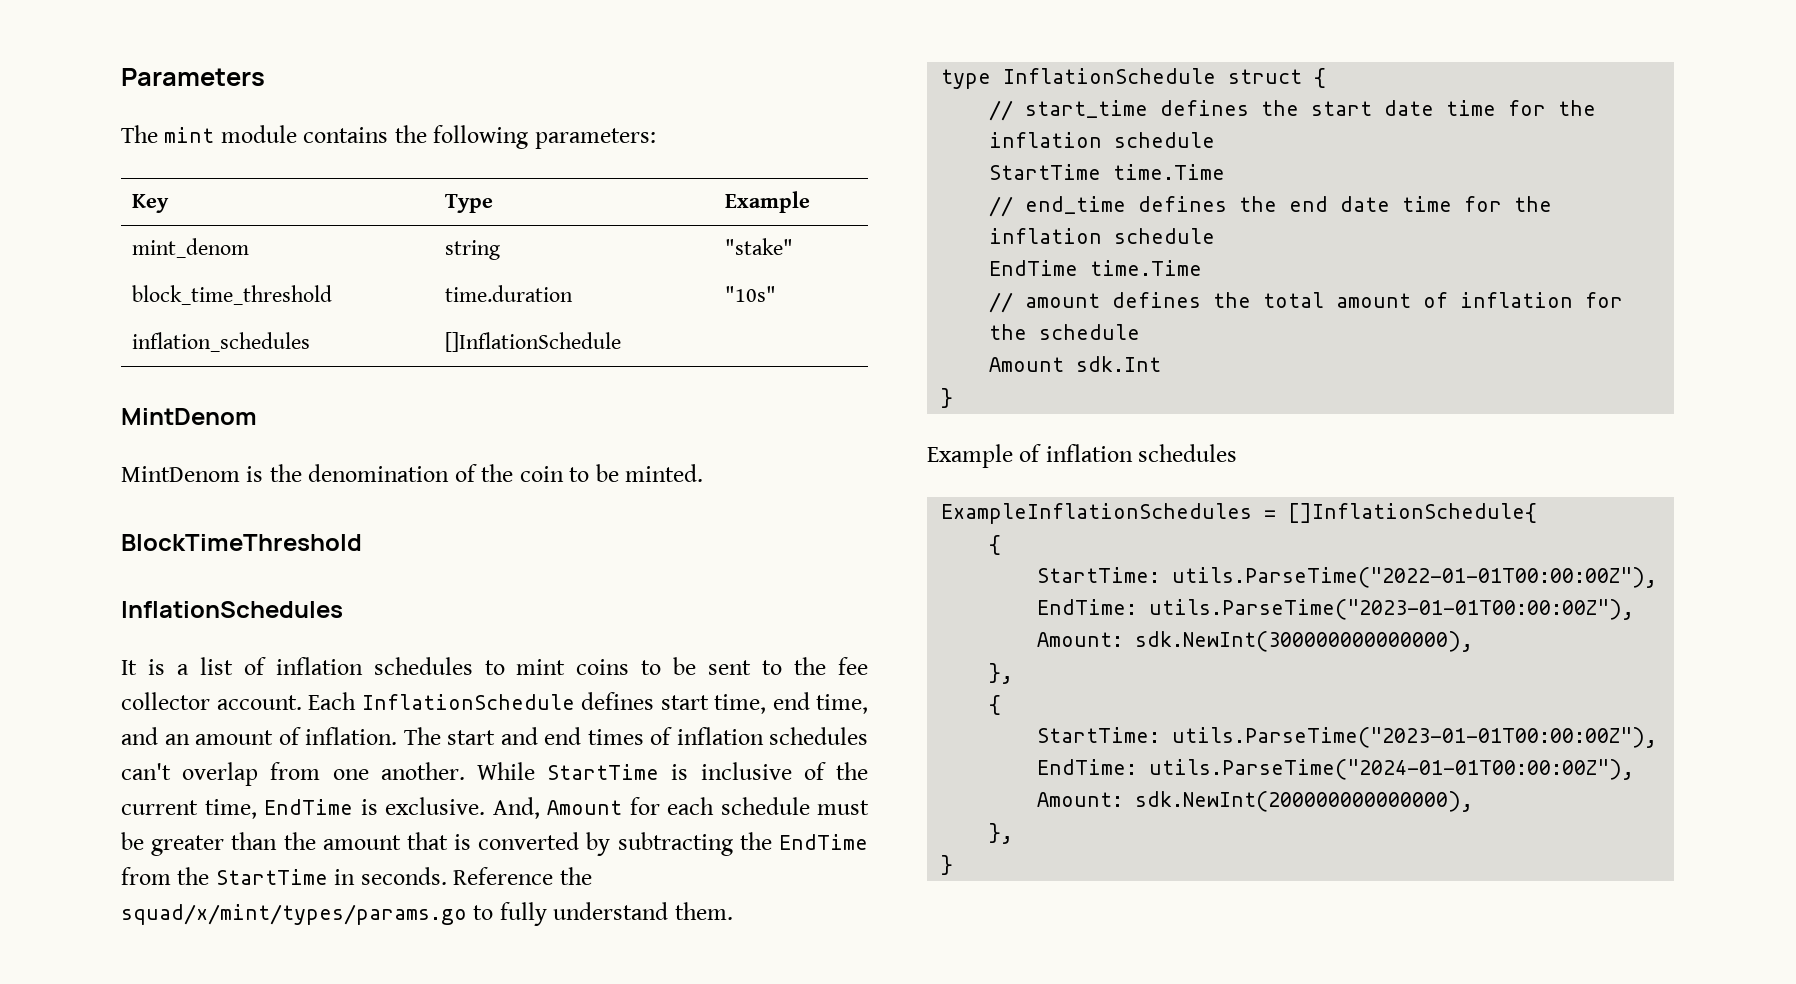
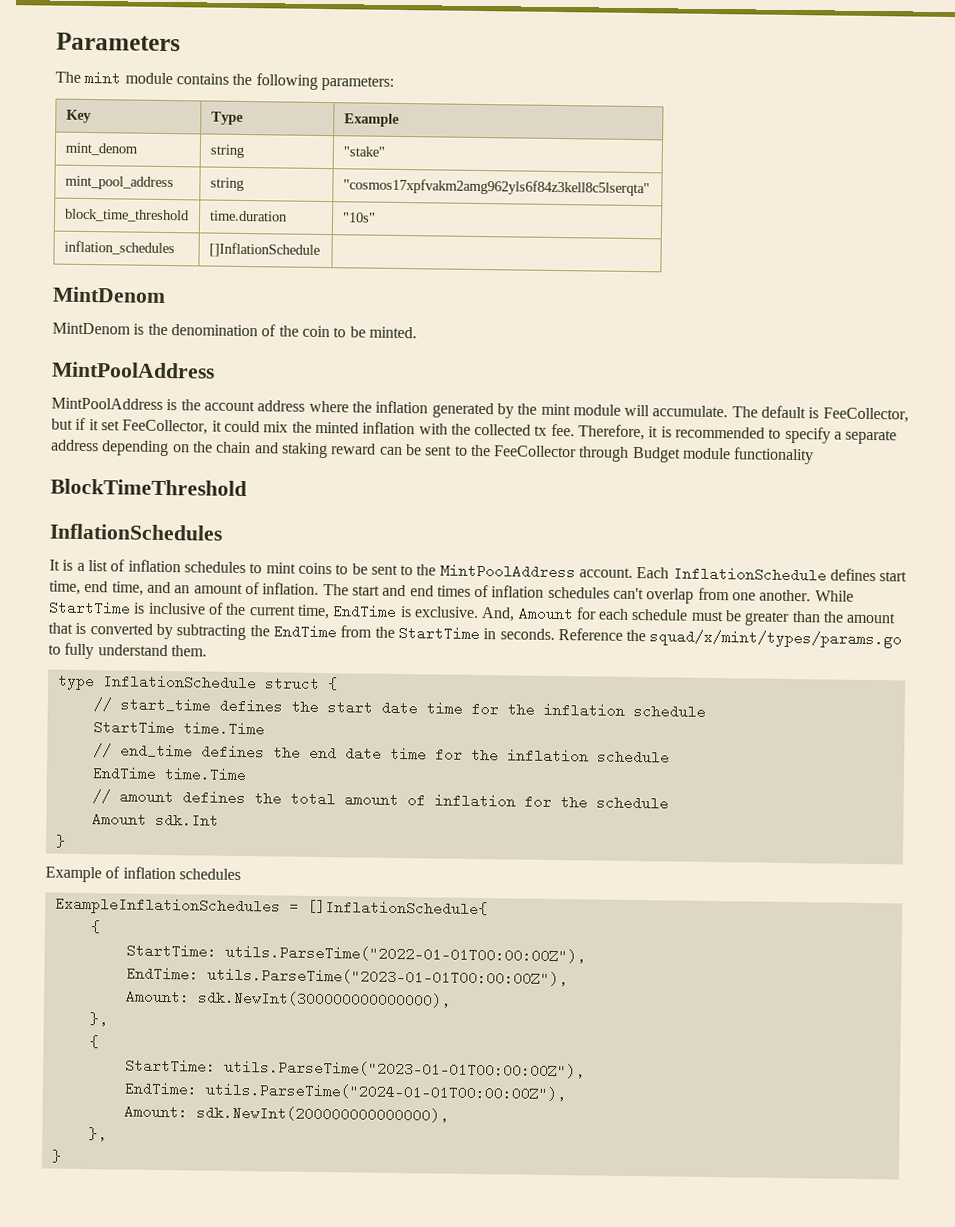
+ mint_pool_address | string | "cosmos17xpfvakm2amg962yls6f84z3kell8c5lserqta"
  MintDenom is the denomination of the coin to be minted.
+ MintPoolAddress
+ MintPoolAddress is the account address where the inflation generated by the mint module will accumulate. The default is FeeCollector, but if it set FeeCollector, it could mix the minted inflation with the collected tx fee. Therefore, it is recommended to specify a separate address depending on the chain and staking reward can be sent to the FeeCollector through Budget module functionality
- It is a list of inflation schedules to mint coins to be sent to the fee collector account.
+ It is a list of inflation schedules to mint coins to be sent to the MintPoolAddress account.

